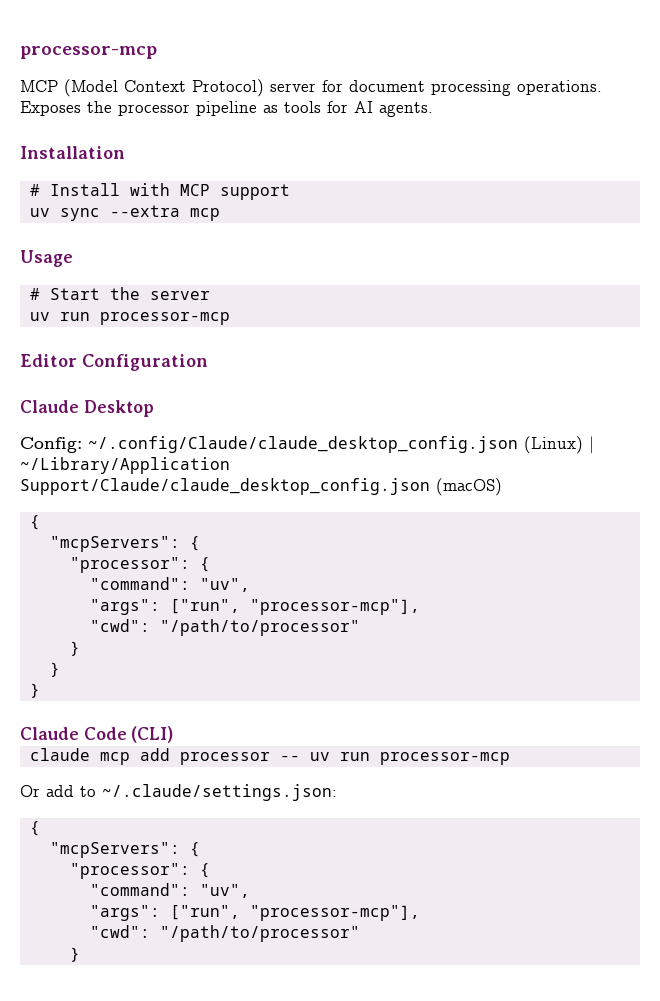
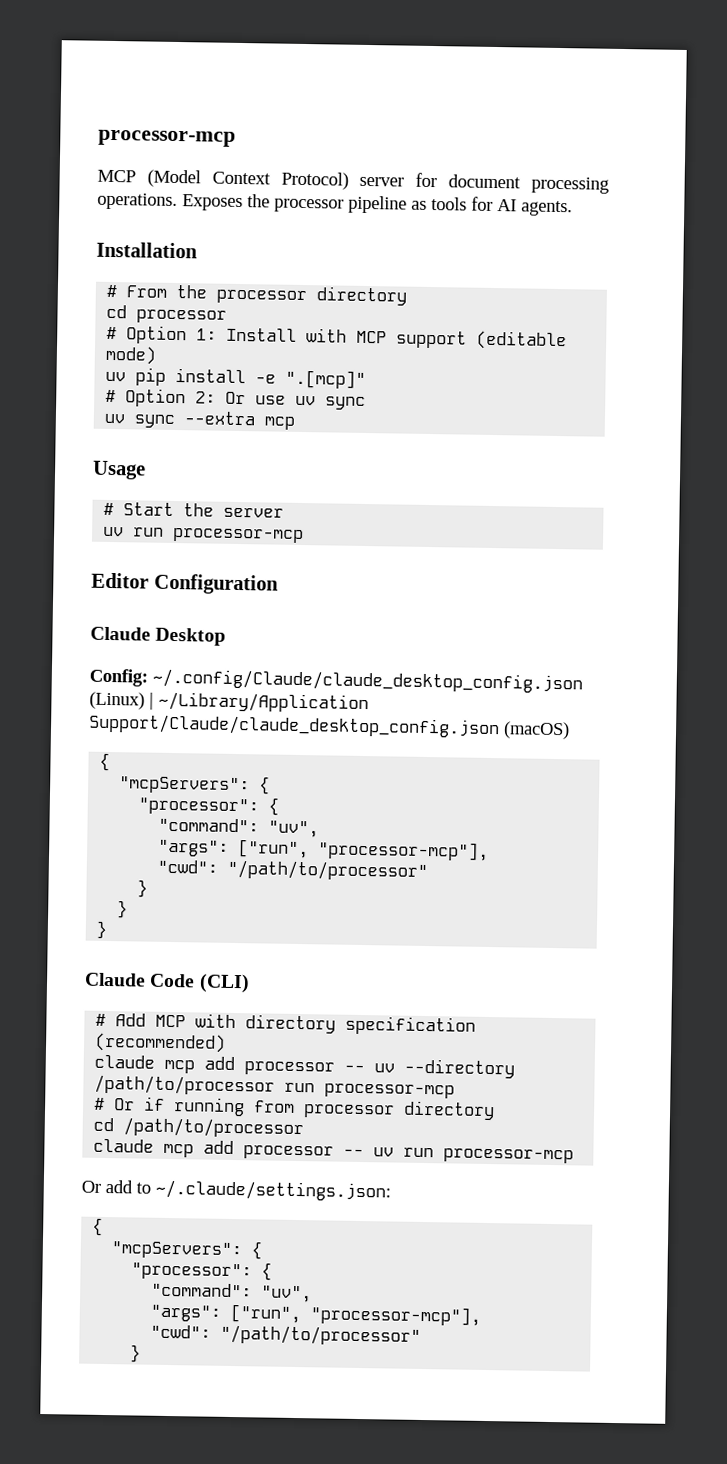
- # Install with MCP support
+ # From the processor directory
+ cd processor
+ # Option 1: Install with MCP support (editable mode)
+ uv pip install -e ".[mcp]"
+ # Option 2: Or use uv sync
+ # Add MCP with directory specification (recommended)
+ claude mcp add processor -- uv --directory /path/to/processor run processor-mcp
+ # Or if running from processor directory
+ cd /path/to/processor

